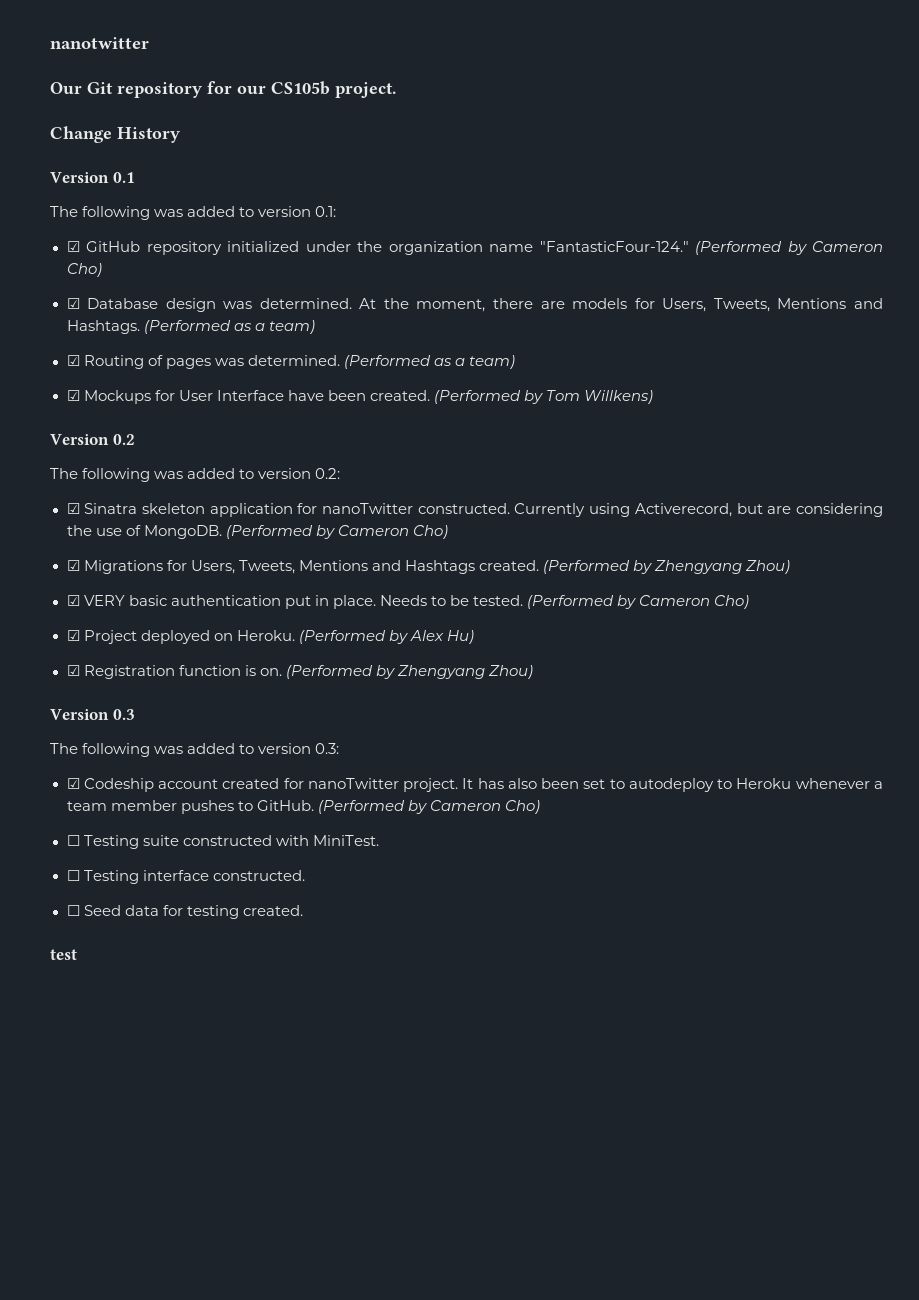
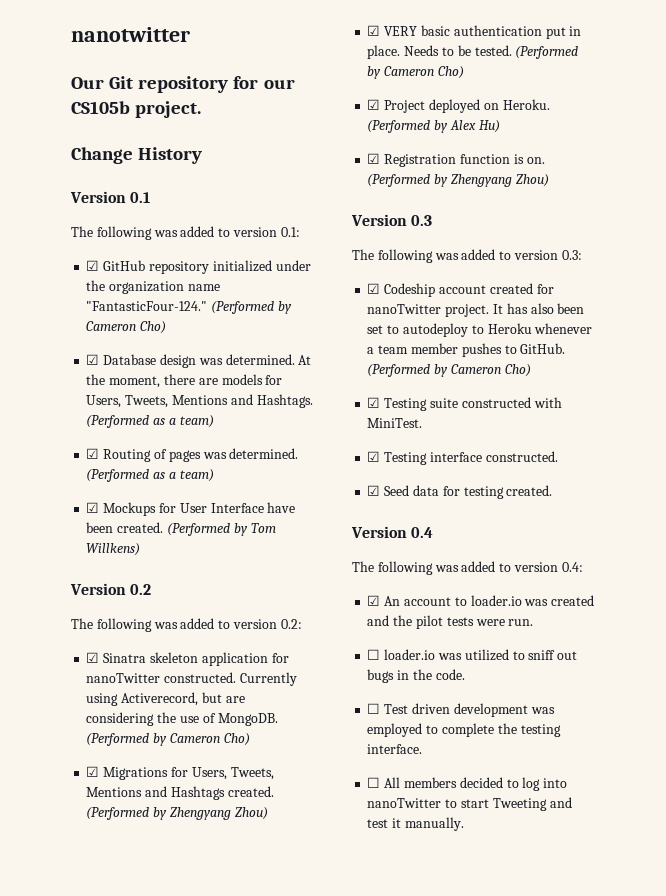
- ☐ Testing suite constructed with MiniTest.
+ ☑ Testing suite constructed with MiniTest.
- ☐ Testing interface constructed.
+ ☑ Testing interface constructed.
- ☐ Seed data for testing created.
+ ☑ Seed data for testing created.
- test
+ Version 0.4
+ The following was added to version 0.4:
+ ☑ An account to loader.io was created and the pilot tests were run.
+ ☐ loader.io was utilized to sniff out bugs in the code.
+ ☐ Test driven development was employed to complete the testing interface.
+ ☐ All members decided to log into nanoTwitter to start Tweeting and test it manually.

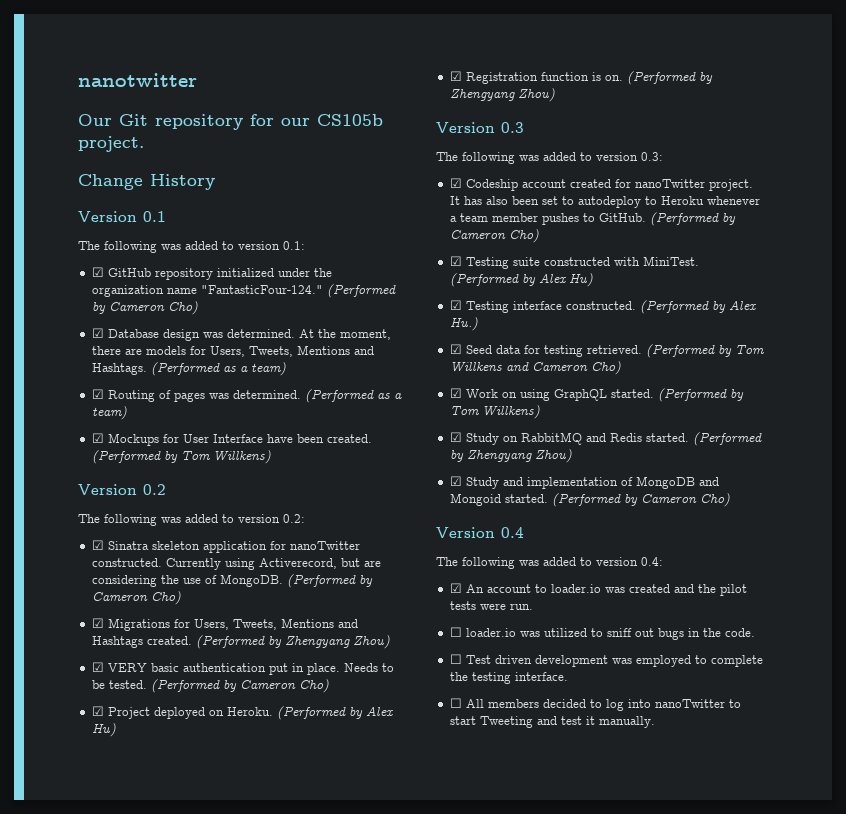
- ☑ Testing suite constructed with MiniTest.
+ ☑ Testing suite constructed with MiniTest. (Performed by Alex Hu)
+ (Performed by Alex Hu.)
- ☑ Seed data for testing created.
+ ☑ Seed data for testing retrieved. (Performed by Tom Willkens and Cameron Cho)
+ ☑ Work on using GraphQL started. (Performed by Tom Willkens)
+ ☑ Study on RabbitMQ and Redis started. (Performed by Zhengyang Zhou)
+ ☑ Study and implementation of MongoDB and Mongoid started. (Performed by Cameron Cho)

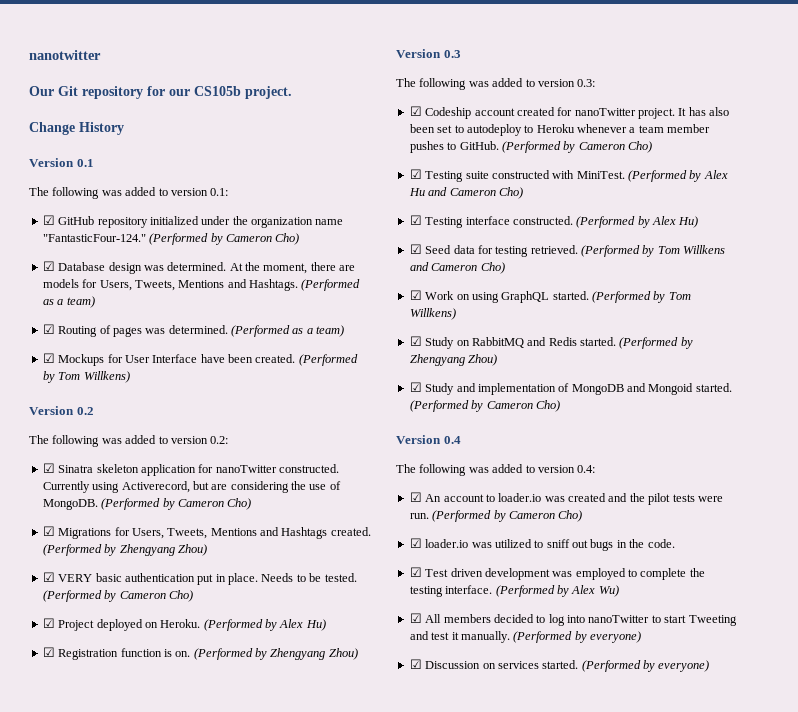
- ☑ Testing suite constructed with MiniTest. (Performed by Alex Hu)
+ ☑ Testing suite constructed with MiniTest. (Performed by Alex Hu and Cameron Cho)
- ☑ Testing interface constructed. (Performed by Alex Hu.)
+ ☑ Testing interface constructed. (Performed by Alex Hu)
- ☑ An account to loader.io was created and the pilot tests were run.
- ☐ loader.io was utilized to sniff out bugs in the code.
+ ☑ An account to loader.io was created and the pilot tests were run. (Performed by Cameron Cho)
+ ☑ loader.io was utilized to sniff out bugs in the code.
- ☐ Test driven development was employed to complete the testing interface.
- ☐ All members decided to log into nanoTwitter to start Tweeting and test it manually.
+ ☑ Test driven development was employed to complete the testing interface. (Performed by Alex Wu)
+ ☑ All members decided to log into nanoTwitter to start Tweeting and test it manually. (Performed by everyone)
+ ☑ Discussion on services started. (Performed by everyone)

